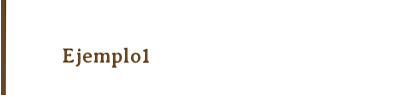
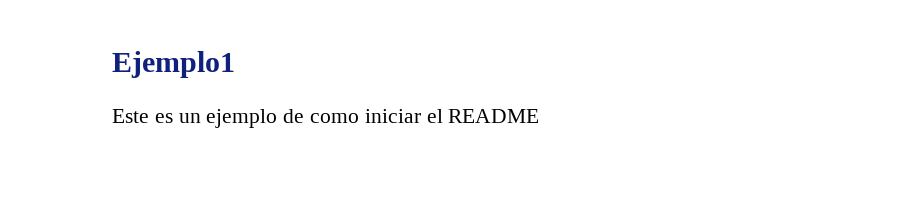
+ Este es un ejemplo de como iniciar el README

